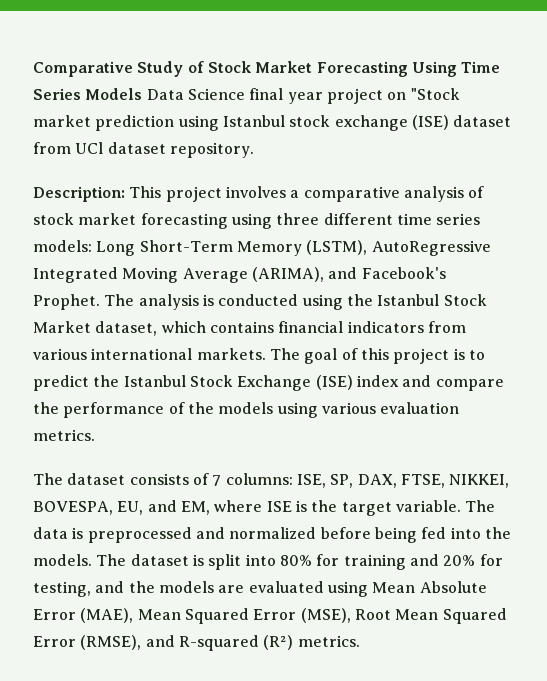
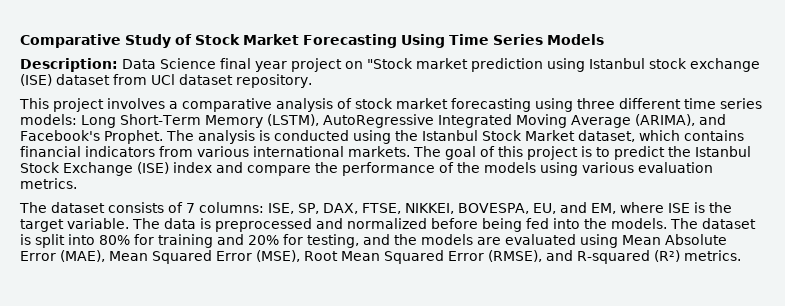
- Comparative Study of Stock Market Forecasting Using Time Series Models Data Science final year project on "Stock market prediction using Istanbul stock exchange (ISE) dataset from UCl dataset repository.
+ Comparative Study of Stock Market Forecasting Using Time Series Models
+ Description: Data Science final year project on "Stock market prediction using Istanbul stock exchange (ISE) dataset from UCl dataset repository.
- Description: This project involves a comparative analysis of stock market forecasting using three different time series models: Long Short-Term Memory (LSTM), AutoRegressive Integrated Moving Average (ARIMA), and Facebook's Prophet.
+ This project involves a comparative analysis of stock market forecasting using three different time series models: Long Short-Term Memory (LSTM), AutoRegressive Integrated Moving Average (ARIMA), and Facebook's Prophet.

